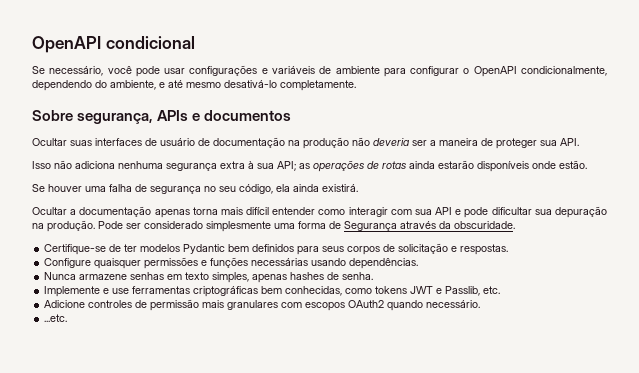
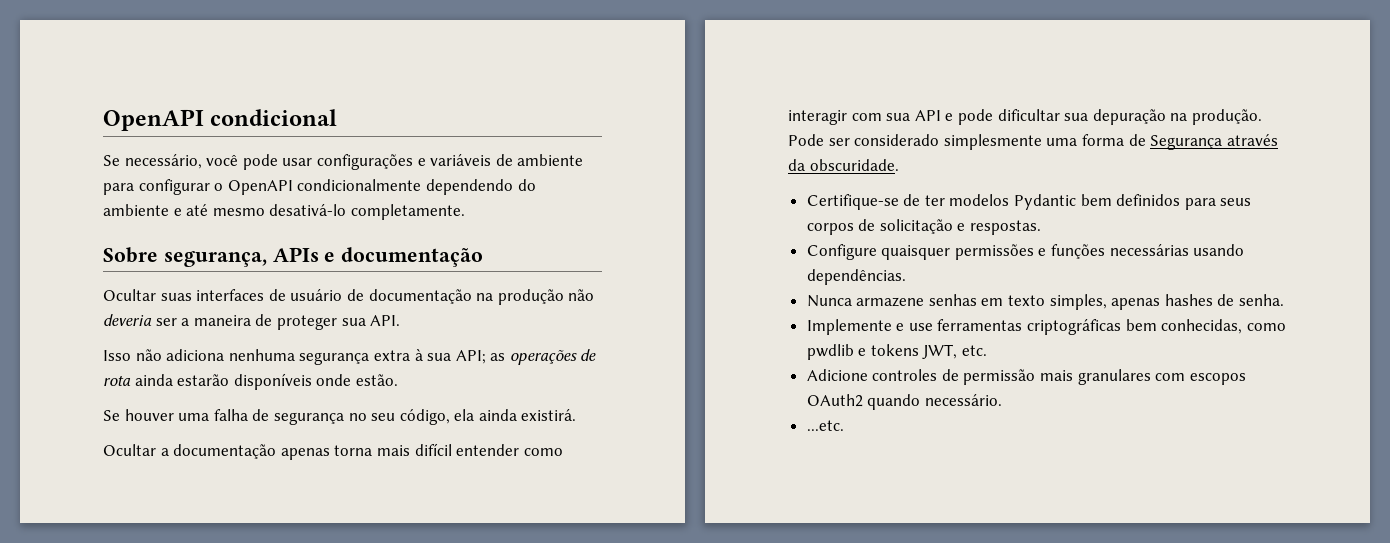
- Se necessário, você pode usar configurações e variáveis de ambiente para configurar o OpenAPI condicionalmente, dependendo do ambiente, e até mesmo desativá-lo completamente.
+ Se necessário, você pode usar configurações e variáveis de ambiente para configurar o OpenAPI condicionalmente dependendo do ambiente e até mesmo desativá-lo completamente.
- Sobre segurança, APIs e documentos
+ Sobre segurança, APIs e documentação
- Isso não adiciona nenhuma segurança extra à sua API; as operações de rotas ainda estarão disponíveis onde estão.
+ Isso não adiciona nenhuma segurança extra à sua API; as operações de rota ainda estarão disponíveis onde estão.
- Implemente e use ferramentas criptográficas bem conhecidas, como tokens JWT e Passlib, etc.
+ Implemente e use ferramentas criptográficas bem conhecidas, como pwdlib e tokens JWT, etc.

